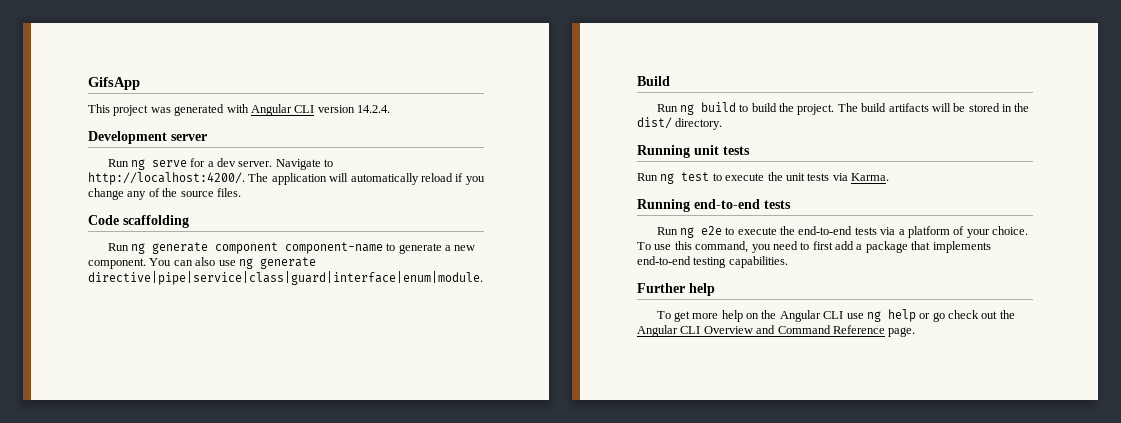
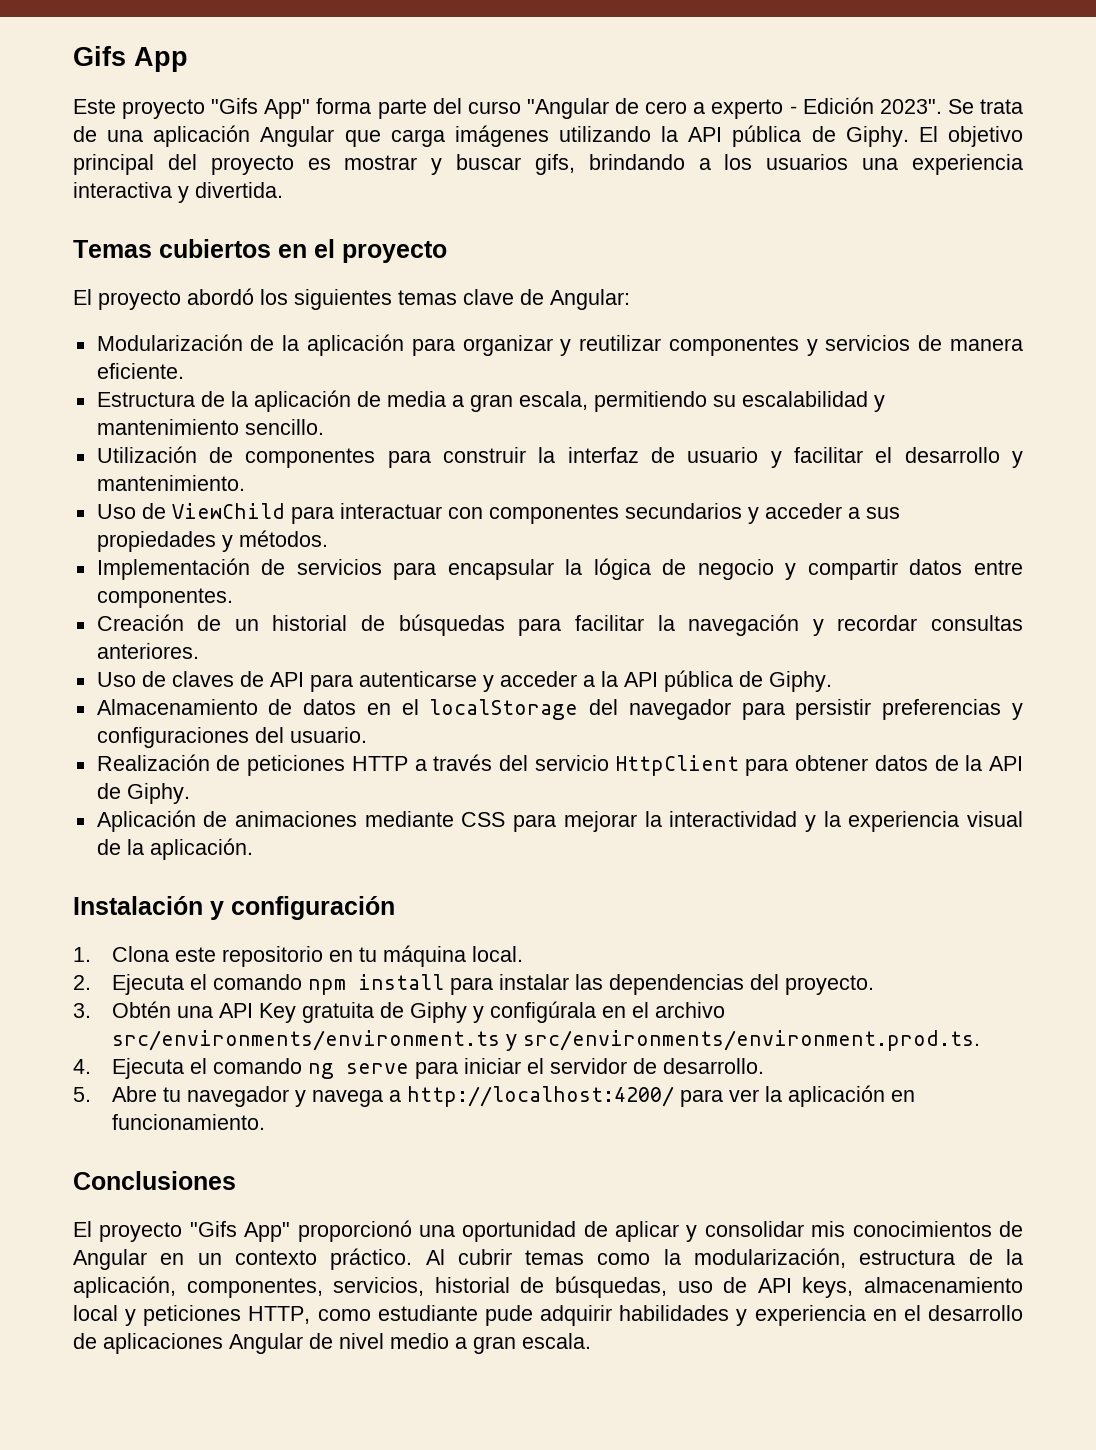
- GifsApp
- This project was generated with Angular CLI version 14.2.4.
- Development server
- Run ng serve for a dev server. Navigate to http://localhost:4200/. The application will automatically reload if you change any of the source files.
- Code scaffolding
- Run ng generate component component-name to generate a new component. You can also use ng generate directive|pipe|service|class|guard|interface|enum|module.
- Build
- Run ng build to build the project. The build artifacts will be stored in the dist/ directory.
- Running unit tests
- Run ng test to execute the unit tests via Karma.
- Running end-to-end tests
- Run ng e2e to execute the end-to-end tests via a platform of your choice. To use this command, you need to first add a package that implements end-to-end testing capabilities.
- Further help
- To get more help on the Angular CLI use ng help or go check out the Angular CLI Overview and Command Reference page.
+ Gifs App
+ Este proyecto "Gifs App" forma parte del curso "Angular de cero a experto - Edición 2023". Se trata de una aplicación Angular que carga imágenes utilizando la API pública de Giphy. El objetivo principal del proyecto es mostrar y buscar gifs, brindando a los usuarios una experiencia interactiva y divertida.
+ Temas cubiertos en el proyecto
+ El proyecto abordó los siguientes temas clave de Angular:
+ Modularización de la aplicación para organizar y reutilizar componentes y servicios de manera eficiente.
+ Estructura de la aplicación de media a gran escala, permitiendo su escalabilidad y mantenimiento sencillo.
+ Utilización de componentes para construir la interfaz de usuario y facilitar el desarrollo y mantenimiento.
+ Uso de ViewChild para interactuar con componentes secundarios y acceder a sus propiedades y métodos.
+ Implementación de servicios para encapsular la lógica de negocio y compartir datos entre componentes.
+ Creación de un historial de búsquedas para facilitar la navegación y recordar consultas anteriores.
+ Uso de claves de API para autenticarse y acceder a la API pública de Giphy.
+ Almacenamiento de datos en el localStorage del navegador para persistir preferencias y configuraciones del usuario.
+ Realización de peticiones HTTP a través del servicio HttpClient para obtener datos de la API de Giphy.
+ Aplicación de animaciones mediante CSS para mejorar la interactividad y la experiencia visual de la aplicación.
+ Instalación y configuración
+ 1. Clona este repositorio en tu máquina local.
+ 2. Ejecuta el comando npm install para instalar las dependencias del proyecto.
+ 3. Obtén una API Key gratuita de Giphy y configúrala en el archivo src/environments/environment.ts y src/environments/environment.prod.ts.
+ 4. Ejecuta el comando ng serve para iniciar el servidor de desarrollo.
+ 5. Abre tu navegador y navega a http://localhost:4200/ para ver la aplicación en funcionamiento.
+ Conclusiones
+ El proyecto "Gifs App" proporcionó una oportunidad de aplicar y consolidar mis conocimientos de Angular en un contexto práctico. Al cubrir temas como la modularización, estructura de la aplicación, componentes, servicios, historial de búsquedas, uso de API keys, almacenamiento local y peticiones HTTP, como estudiante pude adquirir habilidades y experiencia en el desarrollo de aplicaciones Angular de nivel medio a gran escala.

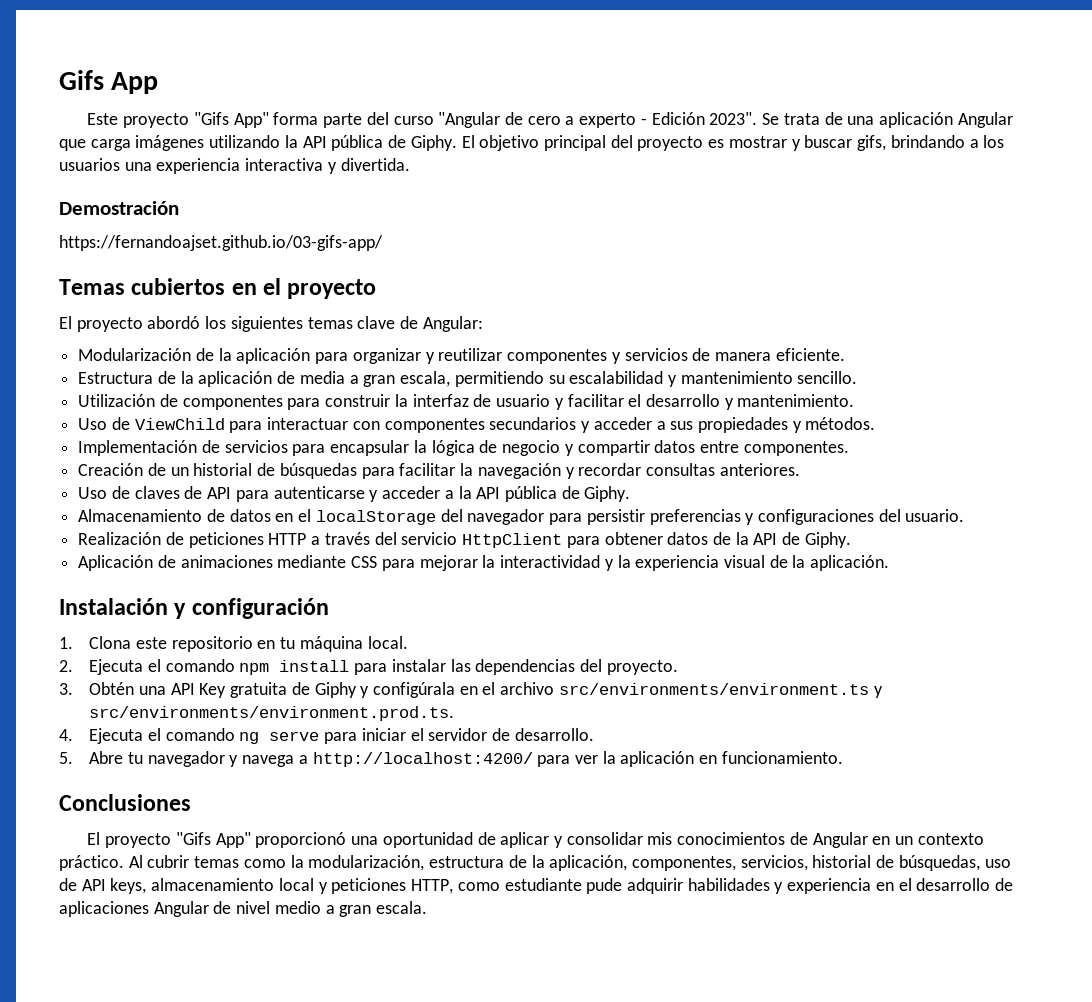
+ Demostración
+ https://fernandoajset.github.io/03-gifs-app/

